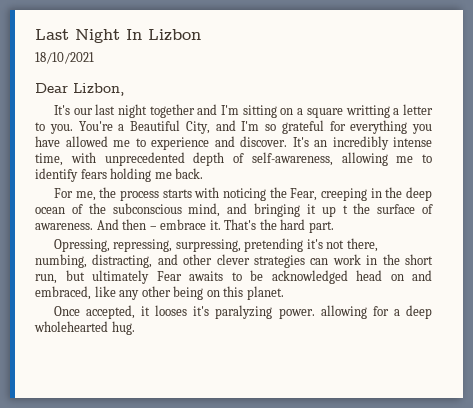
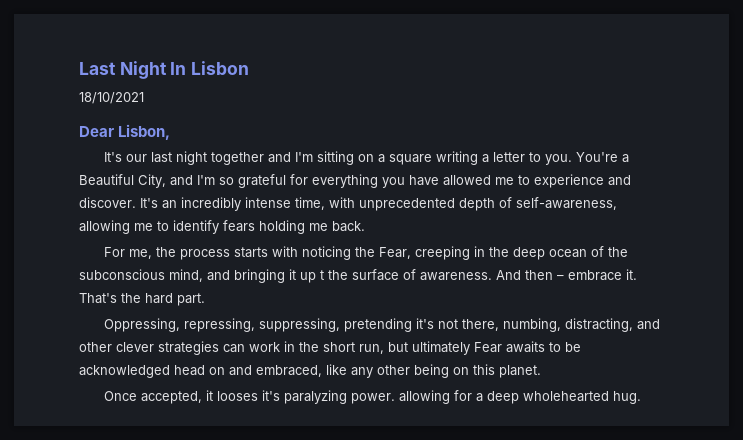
- Last Night In Lizbon
+ Last Night In Lisbon
- Dear Lizbon,
+ Dear Lisbon,
- It's our last night together and I'm sitting on a square writting a letter to you.
+ It's our last night together and I'm sitting on a square writing a letter to you.
- Opressing, repressing, surpressing, pretending it's not there, numbing, distracting, and other clever strategies can work in the short run, but ultimately Fear awaits to be acknowledged head on and embraced, like any other being on this planet.
+ Oppressing, repressing, suppressing, pretending it's not there, numbing, distracting, and other clever strategies can work in the short run, but ultimately Fear awaits to be acknowledged head on and embraced, like any other being on this planet.

